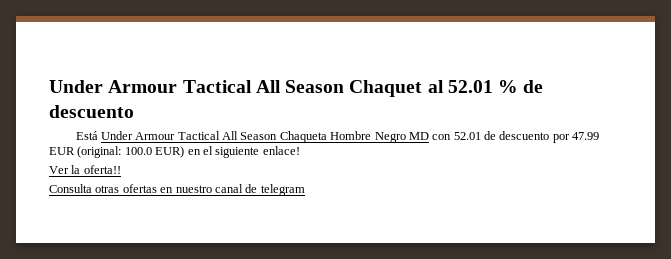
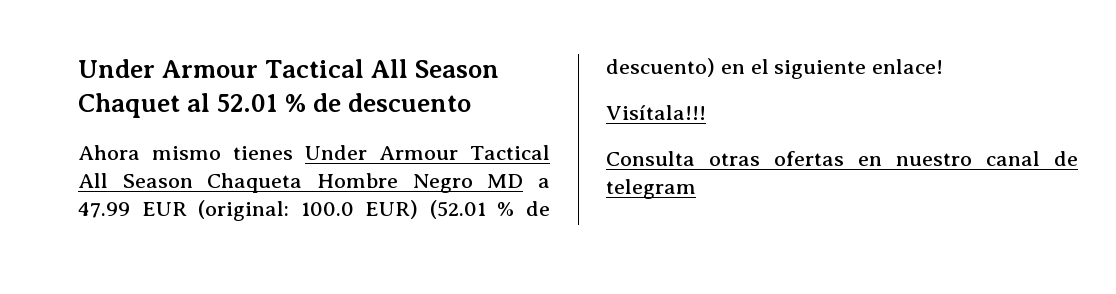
- Está Under Armour Tactical All Season Chaqueta Hombre Negro MD con 52.01 de descuento por 47.99 EUR (original: 100.0 EUR) en el siguiente enlace!
+ Ahora mismo tienes Under Armour Tactical All Season Chaqueta Hombre Negro MD a 47.99 EUR (original: 100.0 EUR) (52.01 % de descuento) en el siguiente enlace!
- Ver la oferta!!
+ Visítala!!!

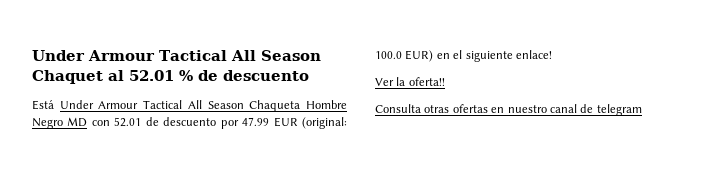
- Ahora mismo tienes Under Armour Tactical All Season Chaqueta Hombre Negro MD a 47.99 EUR (original: 100.0 EUR) (52.01 % de descuento) en el siguiente enlace!
+ Está Under Armour Tactical All Season Chaqueta Hombre Negro MD con 52.01 de descuento por 47.99 EUR (original: 100.0 EUR) en el siguiente enlace!
- Visítala!!!
+ Ver la oferta!!

